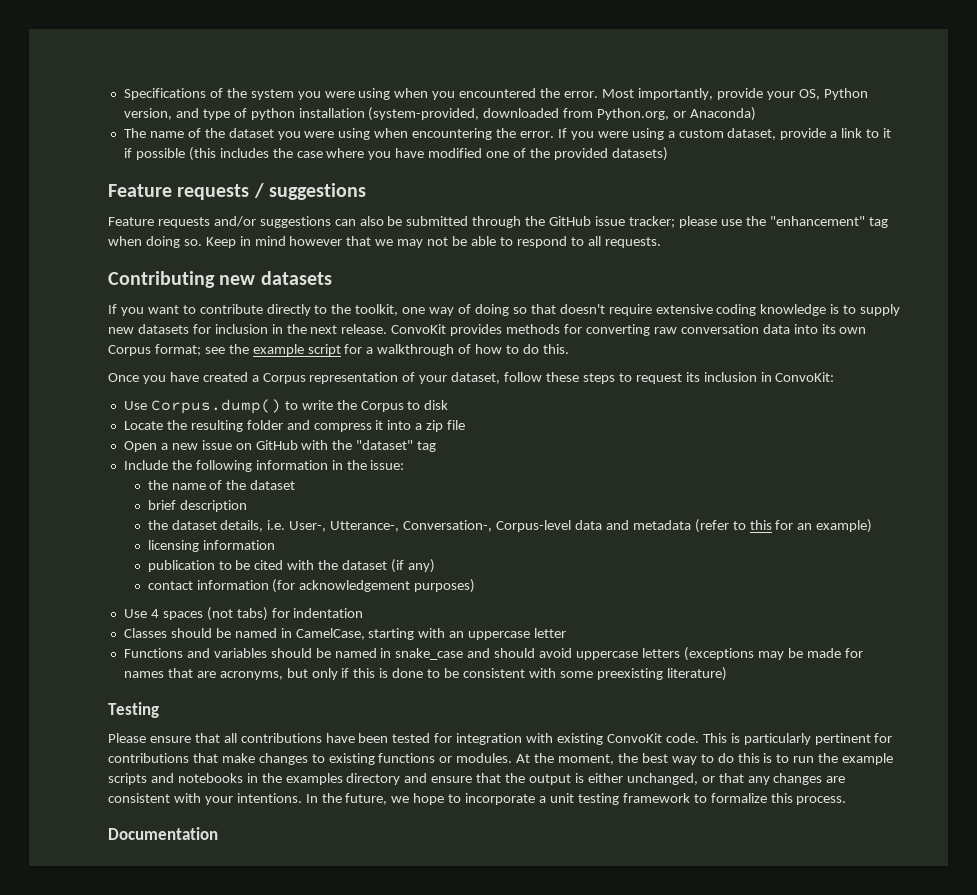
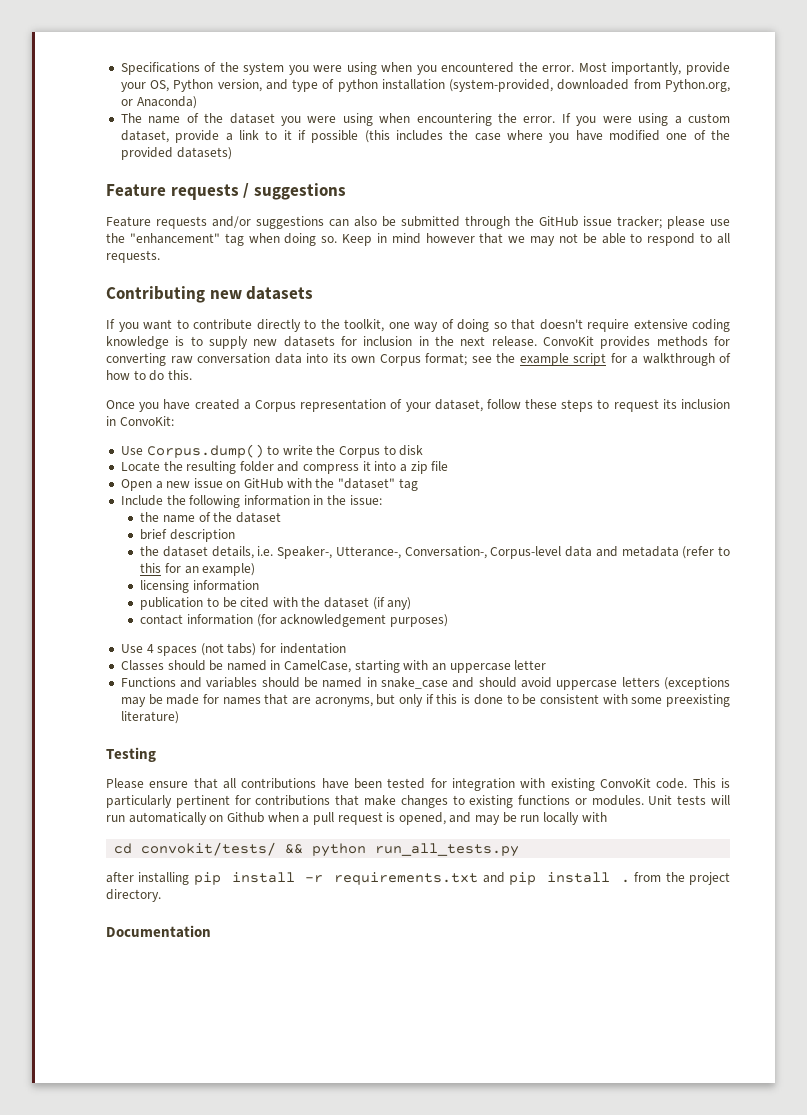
- the dataset details, i.e. User-, Utterance-, Conversation-, Corpus-level data and metadata (refer to this for an example)
+ the dataset details, i.e. Speaker-, Utterance-, Conversation-, Corpus-level data and metadata (refer to this for an example)
- At the moment, the best way to do this is to run the example scripts and notebooks in the examples directory and ensure that the output is either unchanged, or that any changes are consistent with your intentions. In the future, we hope to incorporate a unit testing framework to formalize this process.
+ Unit tests will run automatically on Github when a pull request is opened, and may be run locally with
+ cd convokit/tests/ && python run_all_tests.py
+ after installing pip install -r requirements.txt and pip install . from the project directory.

